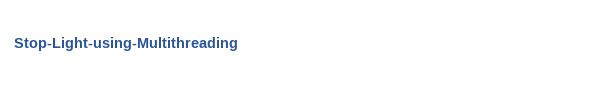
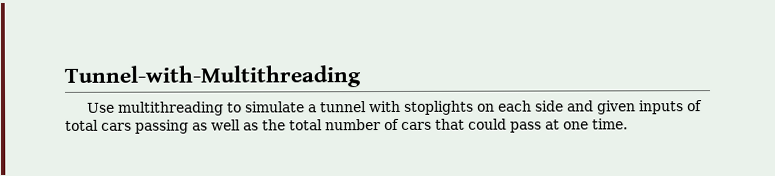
- Stop-Light-using-Multithreading
+ Tunnel-with-Multithreading
+ Use multithreading to simulate a tunnel with stoplights on each side and given inputs of total cars passing as well as the total number of cars that could pass at one time.

